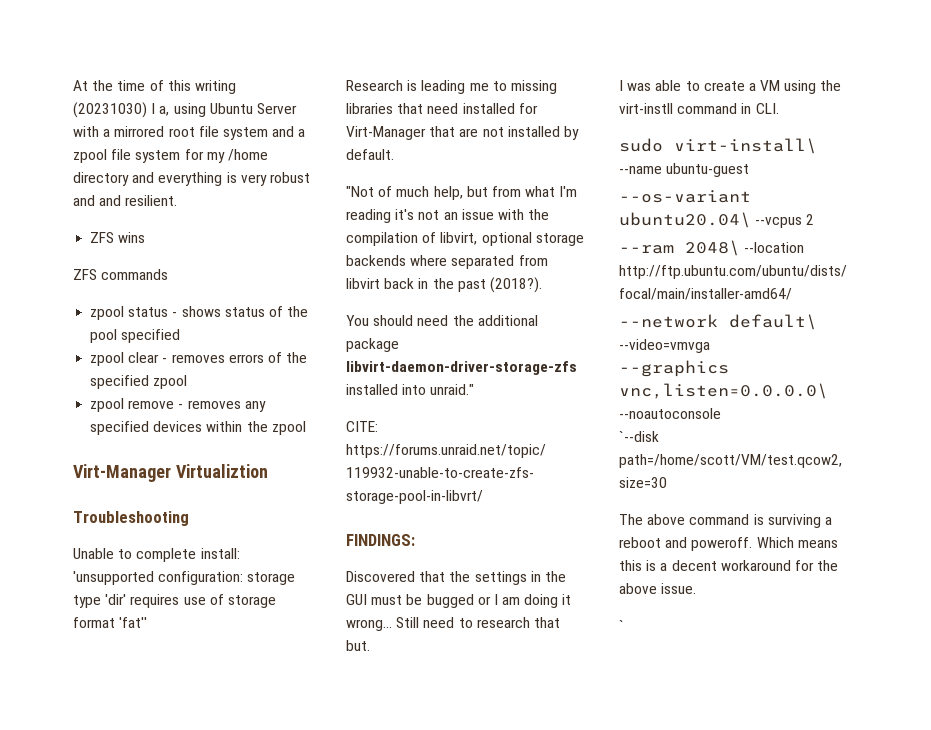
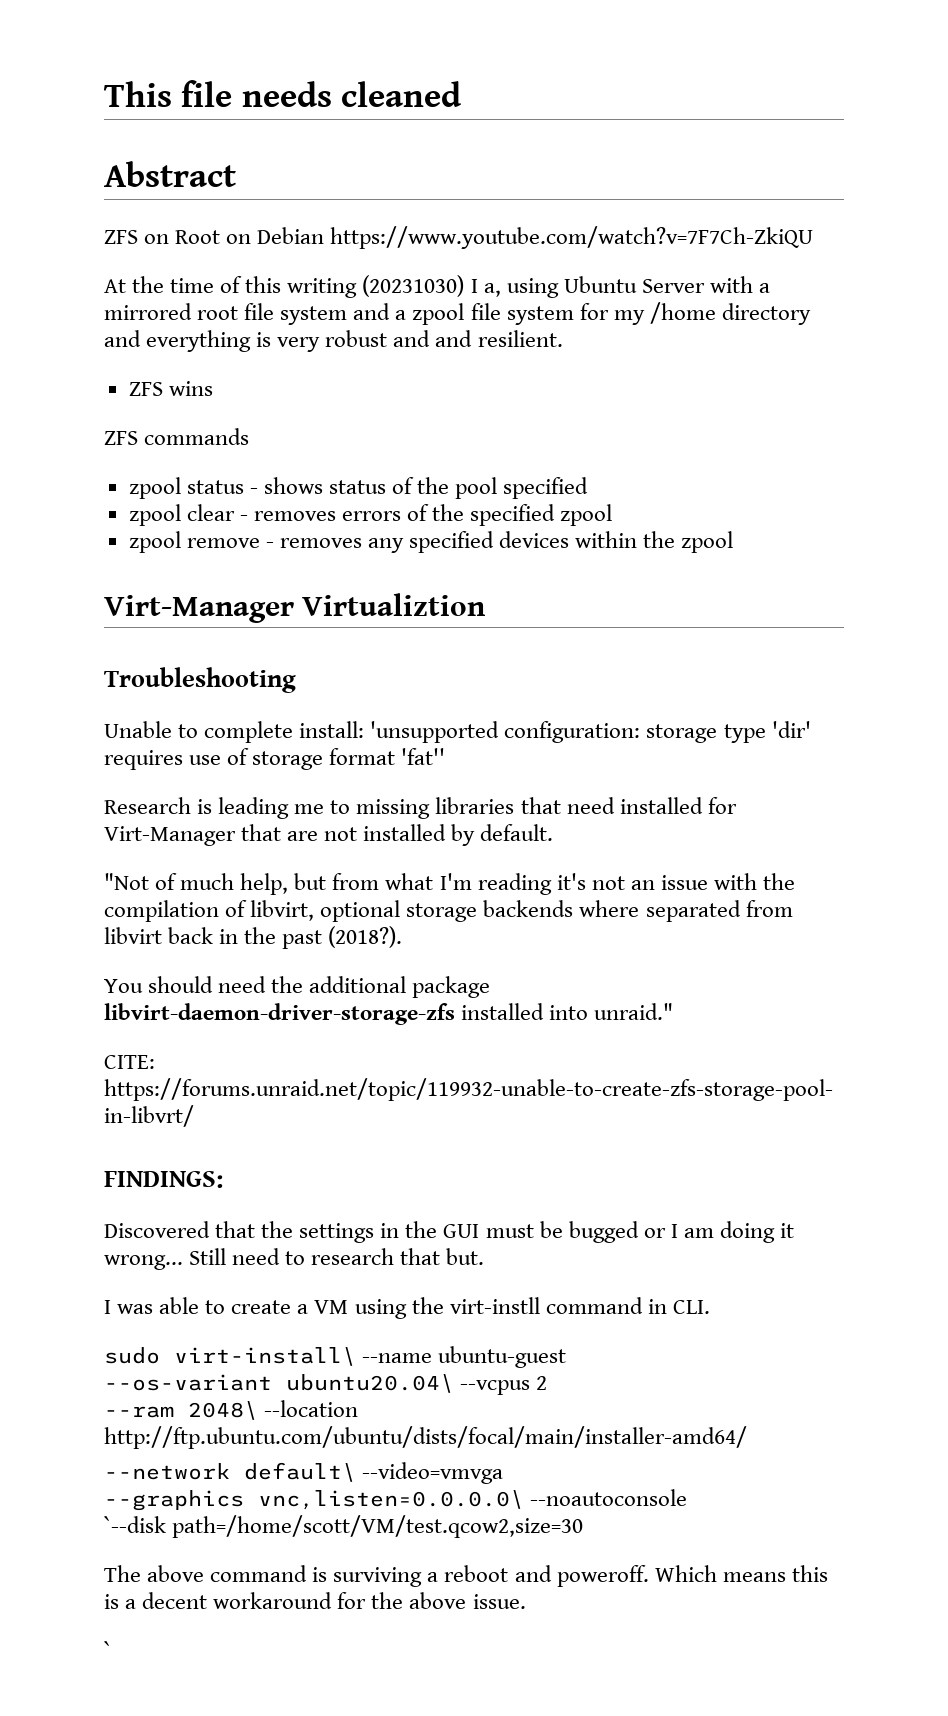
+ This file needs cleaned
+ Abstract
+ ZFS on Root on Debian https://www.youtube.com/watch?v=7F7Ch-ZkiQU

